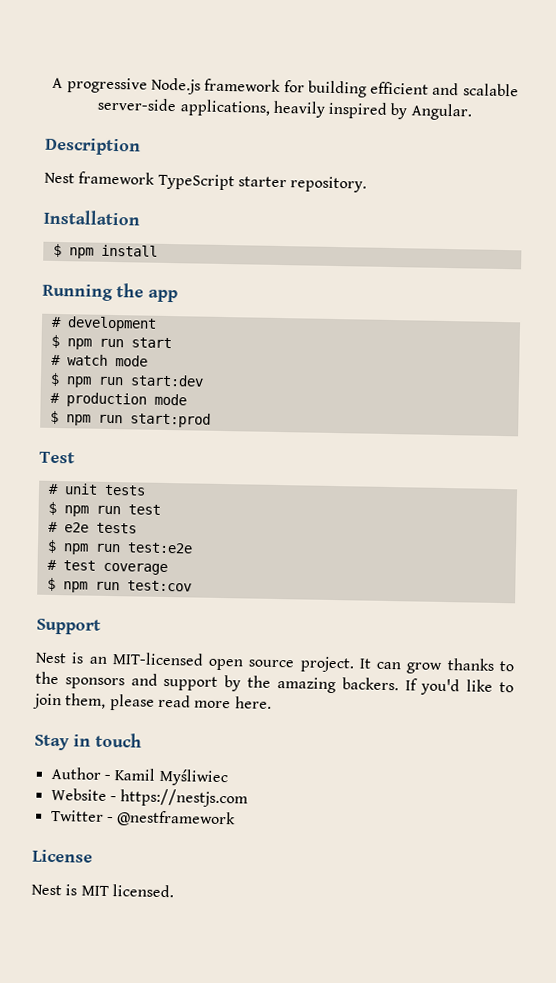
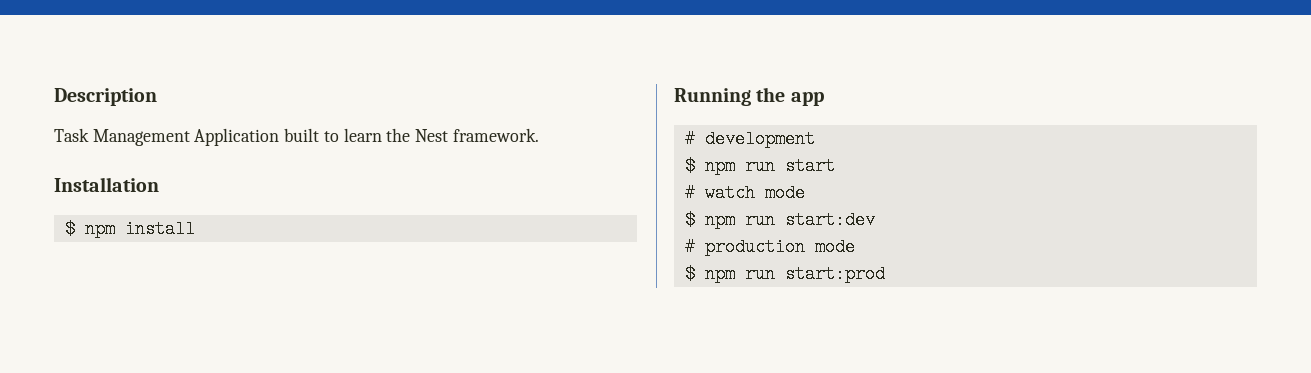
- A progressive Node.js framework for building efficient and scalable server-side applications, heavily inspired by Angular.
  Description
- Nest framework TypeScript starter repository.
+ Task Management Application built to learn the Nest framework.
- Test
- # unit tests
- $ npm run test
- # e2e tests
- $ npm run test:e2e
- # test coverage
- $ npm run test:cov
- Support
- Nest is an MIT-licensed open source project. It can grow thanks to the sponsors and support by the amazing backers. If you'd like to join them, please read more here.
- Stay in touch
- Author - Kamil Myśliwiec
- Website - https://nestjs.com
- Twitter - @nestframework
- License
- Nest is MIT licensed.

